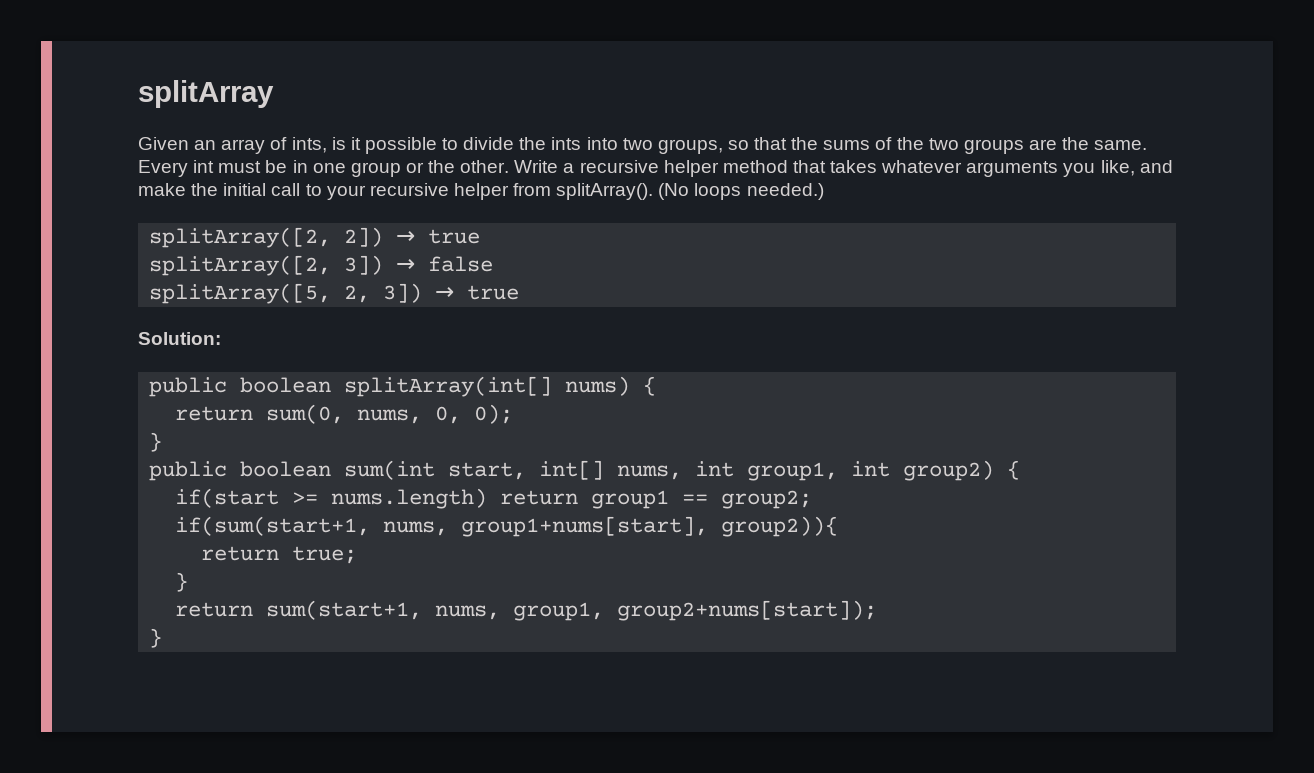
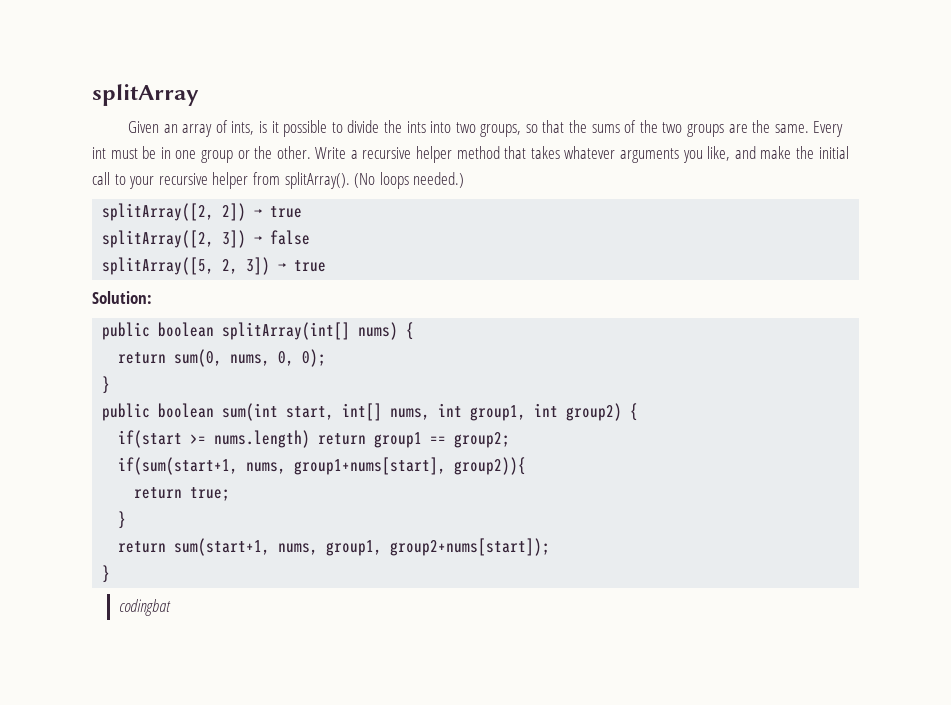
+ codingbat

